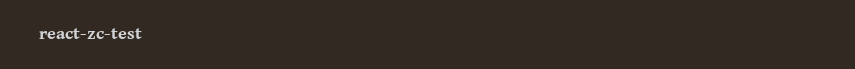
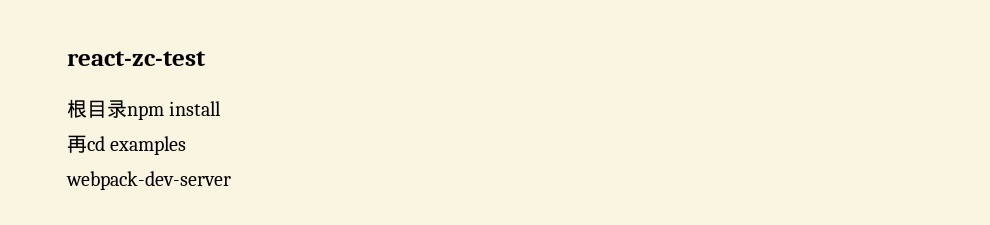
+ 根目录npm install
+ 再cd examples
+ webpack-dev-server

